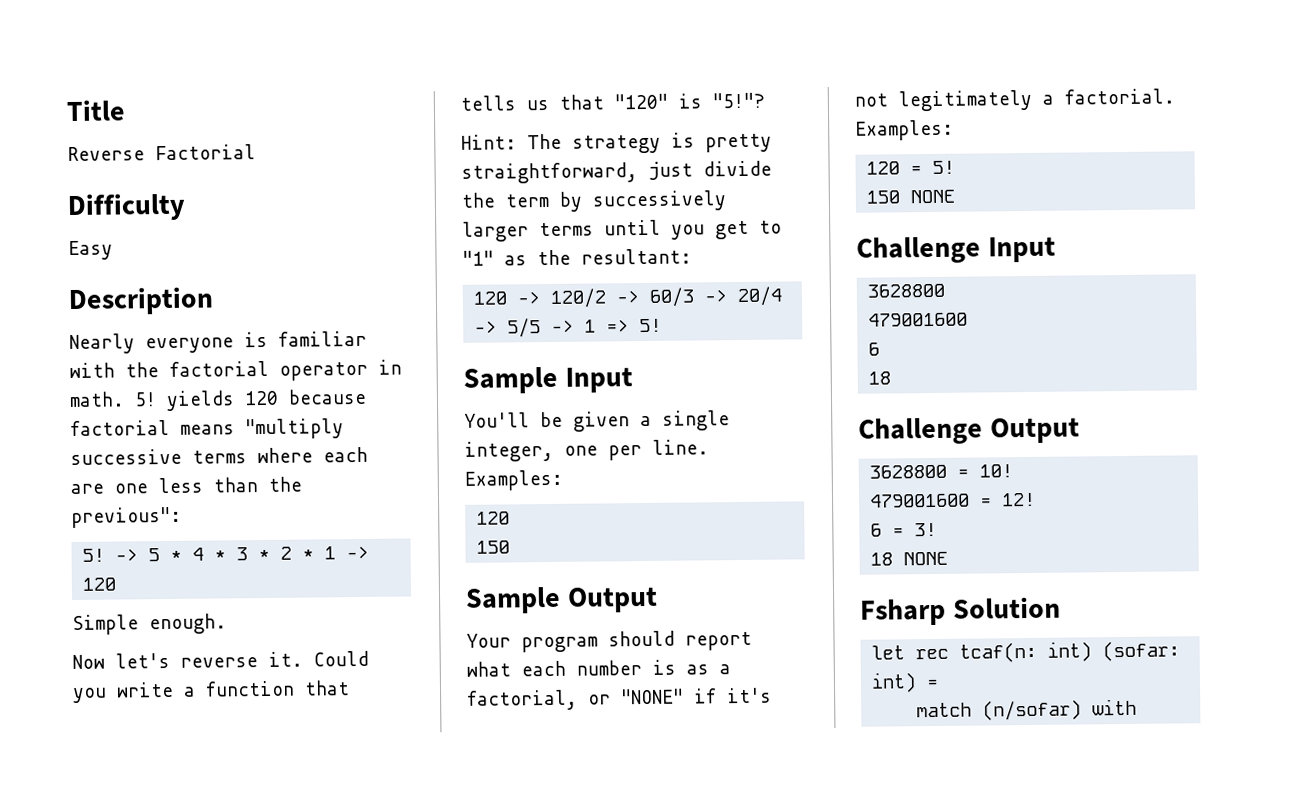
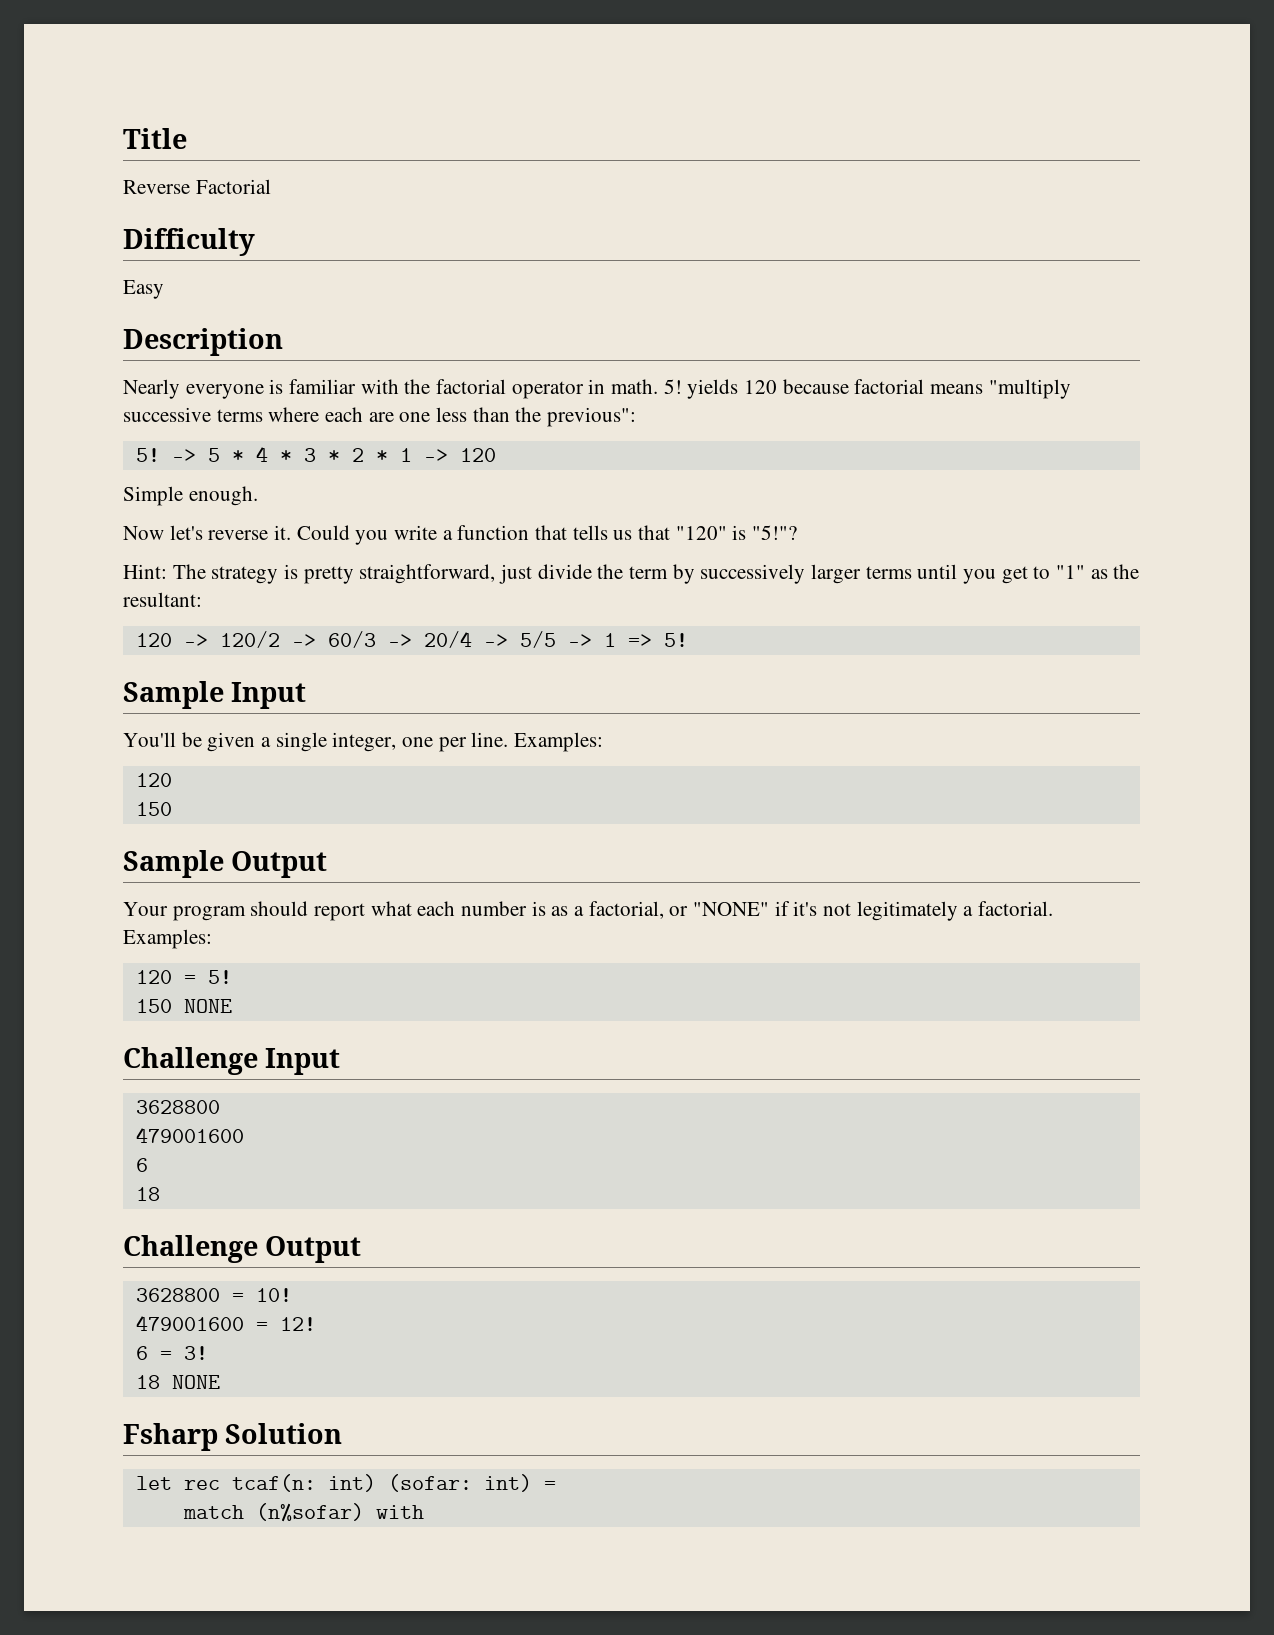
- match (n/sofar) with
+ match (n%sofar) with

